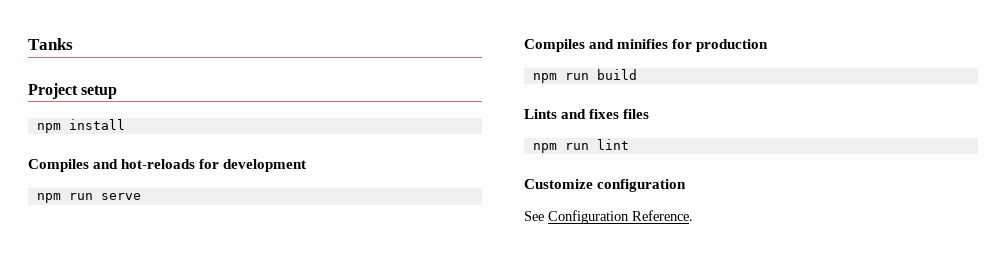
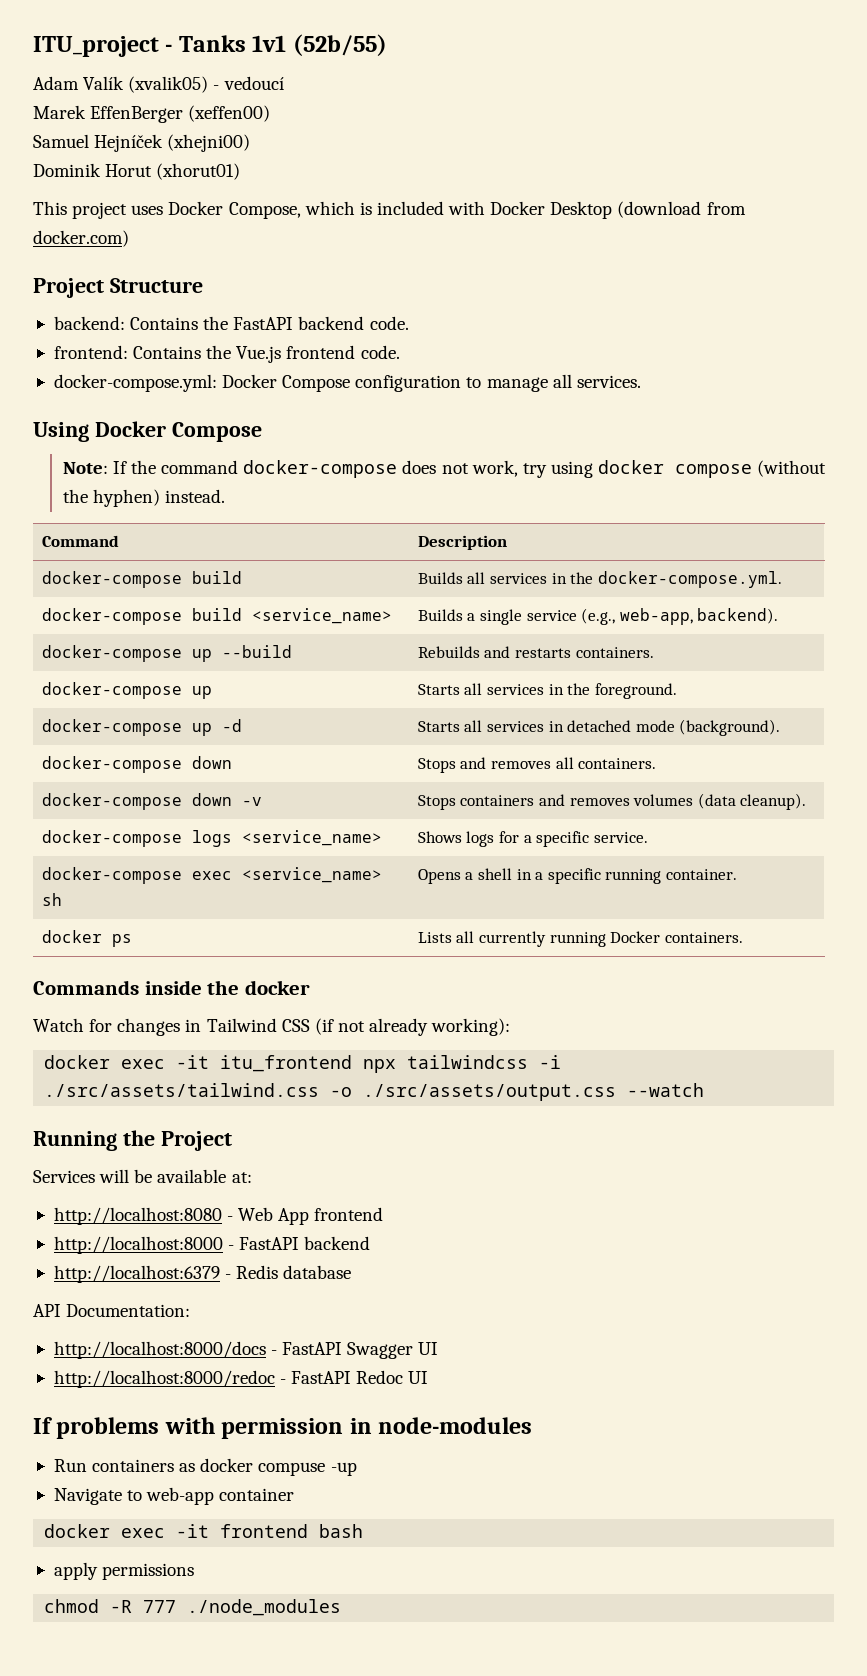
- Tanks
- Project setup
- npm install
- Compiles and hot-reloads for development
- npm run serve
- Compiles and minifies for production
- npm run build
- Lints and fixes files
- npm run lint
- Customize configuration
- See Configuration Reference.
+ ITU_project - Tanks 1v1 (52b/55)
+ Adam Valík (xvalik05) - vedoucí
+ Marek EffenBerger (xeffen00)
+ Samuel Hejníček (xhejni00)
+ Dominik Horut (xhorut01)
+ This project uses Docker Compose, which is included with Docker Desktop (download from docker.com)
+ Project Structure
+ backend: Contains the FastAPI backend code.
+ frontend: Contains the Vue.js frontend code.
+ docker-compose.yml: Docker Compose configuration to manage all services.
+ Using Docker Compose
+ Note: If the command docker-compose does not work, try using docker compose (without the hyphen) instead.
+ Command | Description
+ docker-compose build | Builds all services in the docker-compose.yml.
+ docker-compose build <service_name> | Builds a single service (e.g., web-app, backend).
+ docker-compose up --build | Rebuilds and restarts containers.
+ docker-compose up | Starts all services in the foreground.
+ docker-compose up -d | Starts all services in detached mode (background).
+ docker-compose down | Stops and removes all containers.
+ docker-compose down -v | Stops containers and removes volumes (data cleanup).
+ docker-compose logs <service_name> | Shows logs for a specific service.
+ docker-compose exec <service_name> sh | Opens a shell in a specific running container.
+ docker ps | Lists all currently running Docker containers.
+ Commands inside the docker
+ Watch for changes in Tailwind CSS (if not already working):
+ docker exec -it itu_frontend npx tailwindcss -i ./src/assets/tailwind.css -o ./src/assets/output.css --watch
+ Running the Project
+ Services will be available at:
+ http://localhost:8080 - Web App frontend
+ http://localhost:8000 - FastAPI backend
+ http://localhost:6379 - Redis database
+ API Documentation:
+ http://localhost:8000/docs - FastAPI Swagger UI
+ http://localhost:8000/redoc - FastAPI Redoc UI
+ If problems with permission in node-modules
+ Run containers as docker compuse -up
+ Navigate to web-app container
+ docker exec -it frontend bash
+ apply permissions
+ chmod -R 777 ./node_modules

